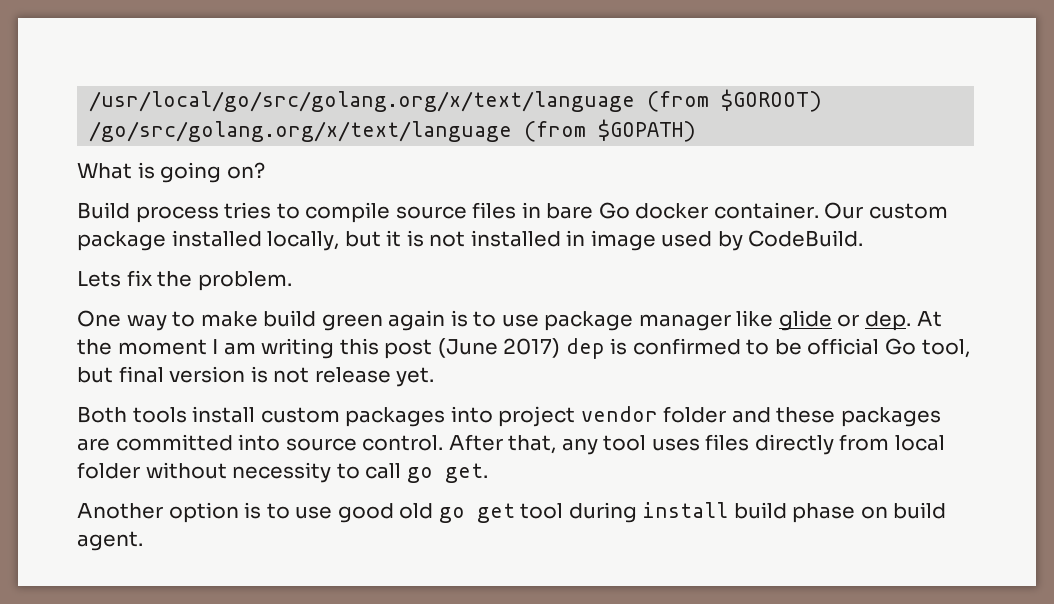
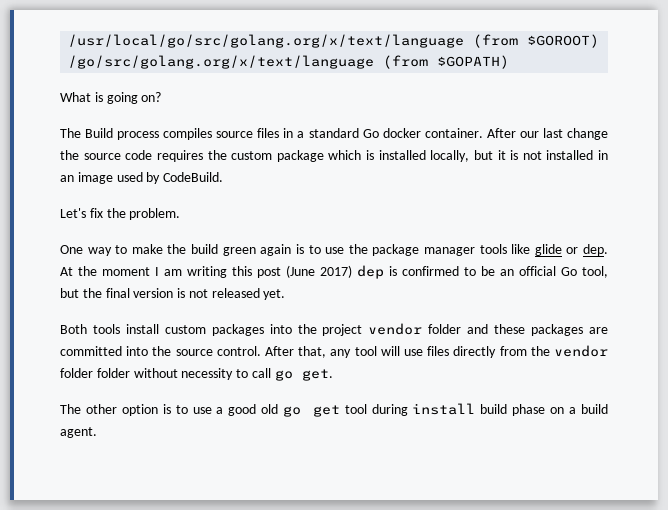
- Build process tries to compile source files in bare Go docker container.
+ The Build process compiles source files in a standard Go docker container.
- Our custom package installed locally, but it is not installed in image used by CodeBuild.
+ After our last change the source code requires the custom package which is installed locally, but it is not installed in an image used by CodeBuild.
- Lets fix the problem.
+ Let's fix the problem.
- One way to make build green again is to use package manager like glide or dep.
+ One way to make the build green again is to use the package manager tools like glide or dep.
- At the moment I am writing this post (June 2017) dep is confirmed to be official Go tool, but final version is not release yet.
+ At the moment I am writing this post (June 2017) dep is confirmed to be an official Go tool, but the final version is not released yet.
- Both tools install custom packages into project vendor folder and these packages are committed into source control.
+ Both tools install custom packages into the project vendor folder and these packages are committed into the source control.
- After that, any tool uses files directly from local folder without necessity to call go get.
+ After that, any tool will use files directly from the vendor folder folder without necessity to call go get.
- Another option is to use good old go get tool during install build phase on build agent.
+ The other option is to use a good old go get tool during install build phase on a build agent.

